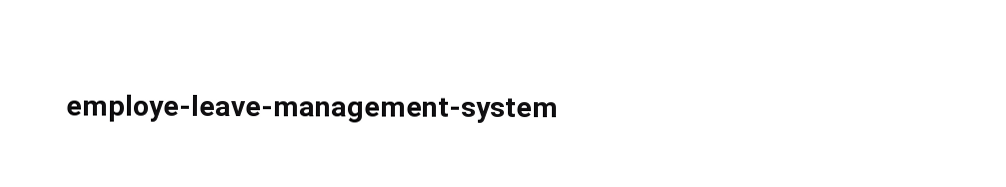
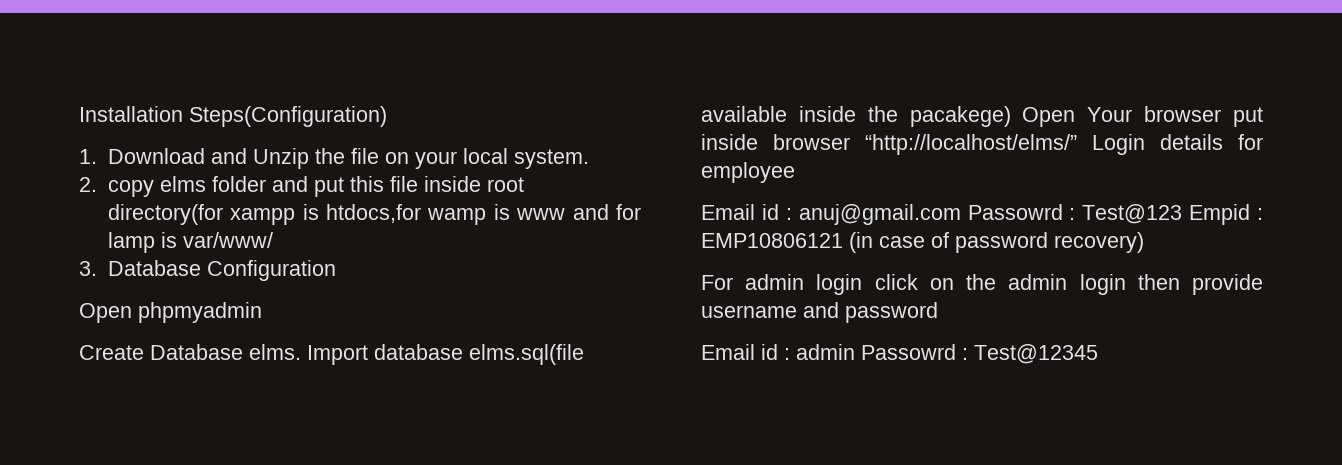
- employe-leave-management-system
+ Installation Steps(Configuration)
+ 1. Download and Unzip the file on your local system.
+ 2. copy elms folder and put this file inside root directory(for xampp is htdocs,for wamp is www and for lamp is var/www/
+ 3. Database Configuration
+ Open phpmyadmin
+ Create Database elms. Import database elms.sql(file available inside the pacakege) Open Your browser put inside browser “http://localhost/elms/” Login details for employee
+ Email id : anuj@gmail.com Passowrd : Test@123 Empid : EMP10806121 (in case of password recovery)
+ For admin login click on the admin login then provide username and password
+ Email id : admin Passowrd : Test@12345

